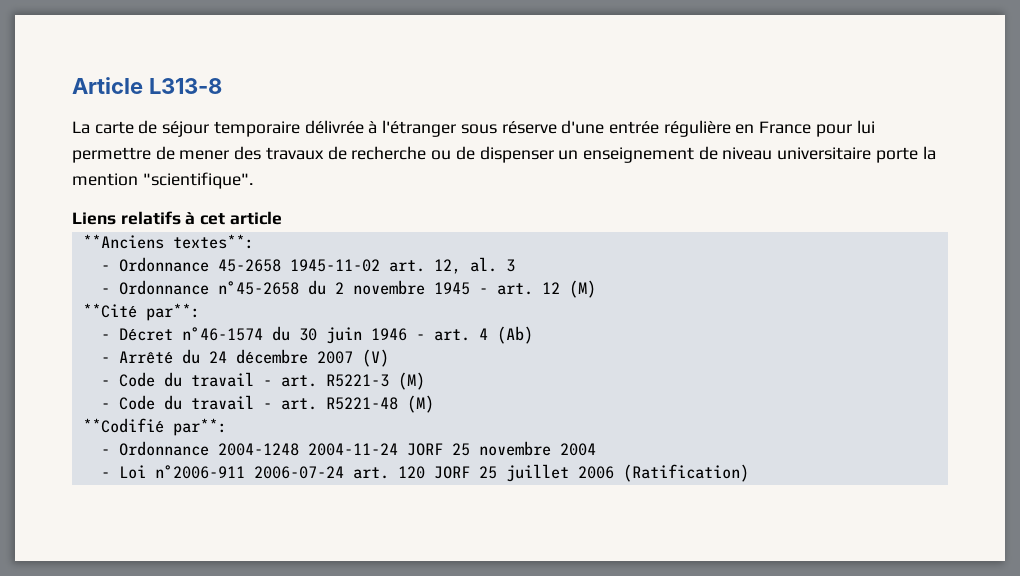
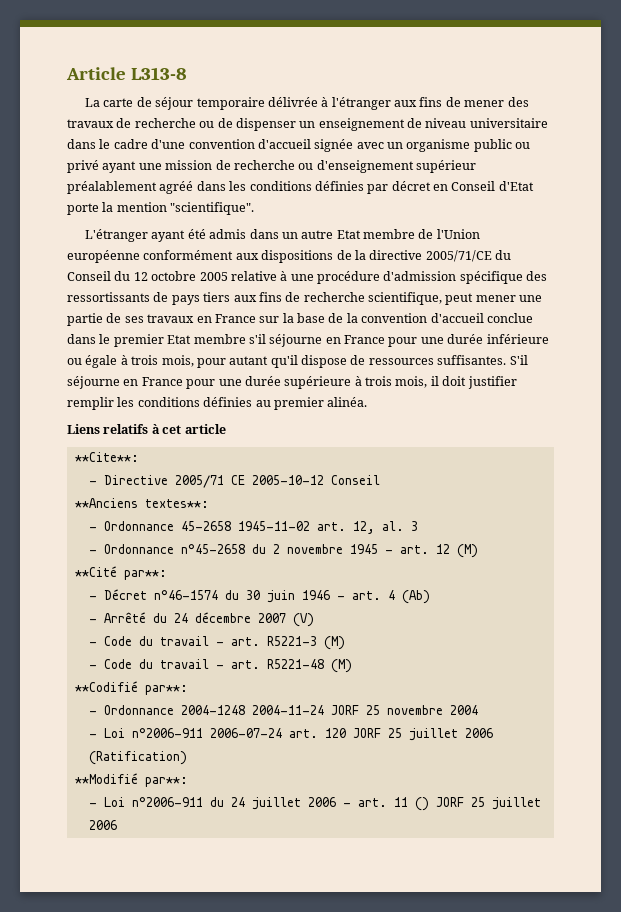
- La carte de séjour temporaire délivrée à l'étranger sous réserve d'une entrée régulière en France pour lui permettre de mener des travaux de recherche ou de dispenser un enseignement de niveau universitaire porte la mention "scientifique".
+ La carte de séjour temporaire délivrée à l'étranger aux fins de mener des travaux de recherche ou de dispenser un enseignement de niveau universitaire dans le cadre d'une convention d'accueil signée avec un organisme public ou privé ayant une mission de recherche ou d'enseignement supérieur préalablement agréé dans les conditions définies par décret en Conseil d'Etat porte la mention "scientifique".
+ L'étranger ayant été admis dans un autre Etat membre de l'Union européenne conformément aux dispositions de la directive 2005/71/CE du Conseil du 12 octobre 2005 relative à une procédure d'admission spécifique des ressortissants de pays tiers aux fins de recherche scientifique, peut mener une partie de ses travaux en France sur la base de la convention d'accueil conclue dans le premier Etat membre s'il séjourne en France pour une durée inférieure ou égale à trois mois, pour autant qu'il dispose de ressources suffisantes. S'il séjourne en France pour une durée supérieure à trois mois, il doit justifier remplir les conditions définies au premier alinéa.
+ **Cite**:
+ - Directive 2005/71 CE 2005-10-12 Conseil
+ **Modifié par**:
+ - Loi n°2006-911 du 24 juillet 2006 - art. 11 () JORF 25 juillet 2006

